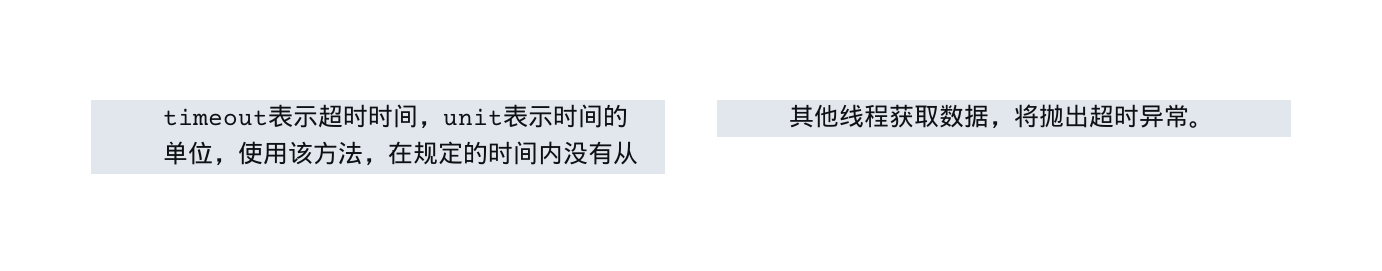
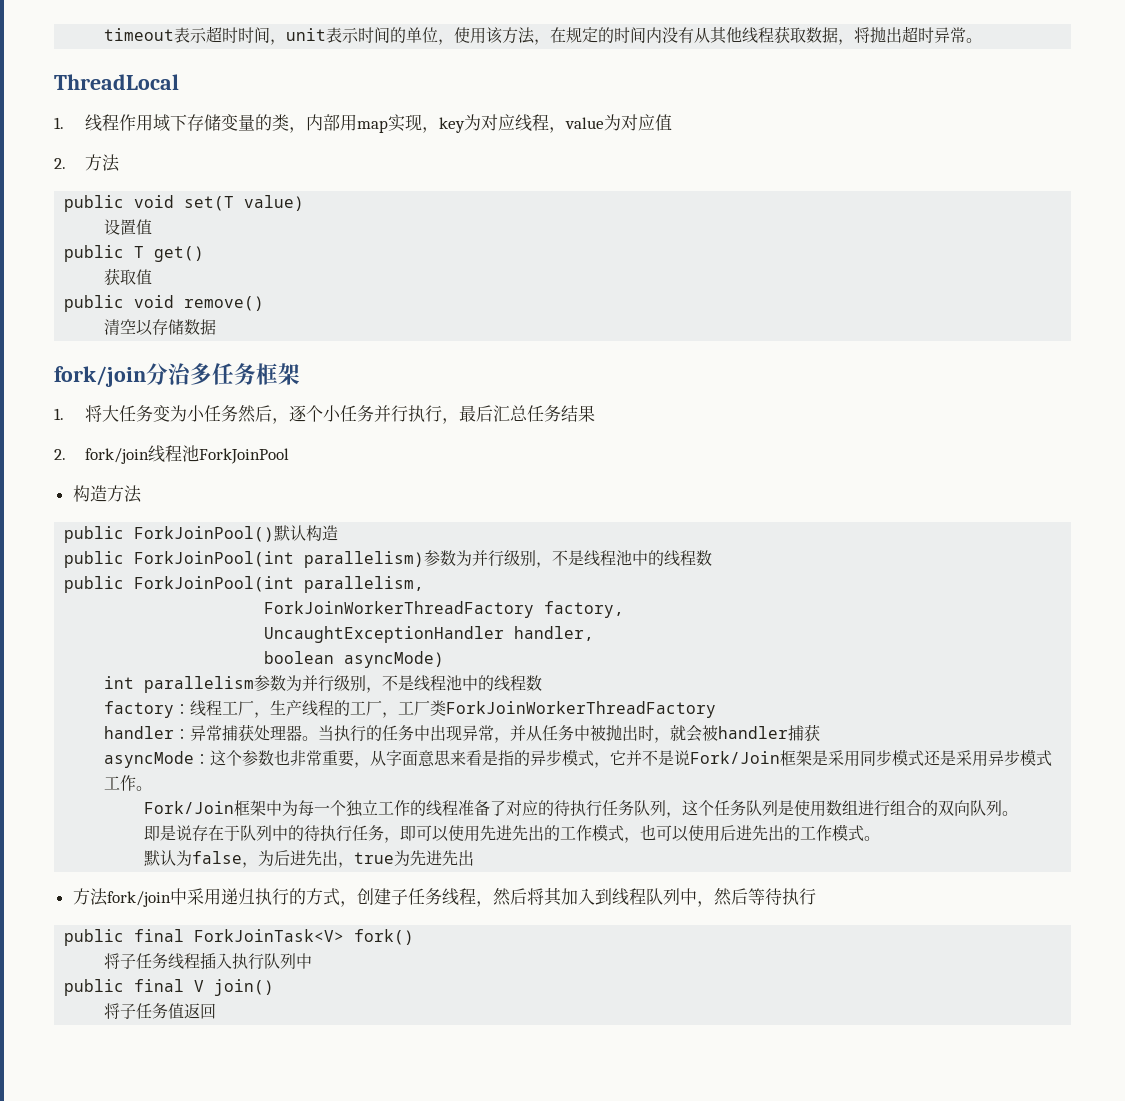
+ ThreadLocal
+ 1.线程作用域下存储变量的类，内部用map实现，key为对应线程，value为对应值
+ 2.方法
+ public void set(T value)
+ 设置值
+ public T get()
+ 获取值
+ public void remove()
+ 清空以存储数据
+ fork/join分治多任务框架
+ 1.将大任务变为小任务然后，逐个小任务并行执行，最后汇总任务结果
+ 2. fork/join线程池ForkJoinPool
+ 构造方法
+ public ForkJoinPool()默认构造
+ public ForkJoinPool(int parallelism)参数为并行级别，不是线程池中的线程数
+ public ForkJoinPool(int parallelism,
+ ForkJoinWorkerThreadFactory factory,
+ UncaughtExceptionHandler handler,
+ boolean asyncMode)
+ int parallelism参数为并行级别，不是线程池中的线程数
+ factory：线程工厂，生产线程的工厂，工厂类ForkJoinWorkerThreadFactory
+ handler：异常捕获处理器。当执行的任务中出现异常，并从任务中被抛出时，就会被handler捕获
+ asyncMode：这个参数也非常重要，从字面意思来看是指的异步模式，它并不是说Fork/Join框架是采用同步模式还是采用异步模式工作。
+ Fork/Join框架中为每一个独立工作的线程准备了对应的待执行任务队列，这个任务队列是使用数组进行组合的双向队列。
+ 即是说存在于队列中的待执行任务，即可以使用先进先出的工作模式，也可以使用后进先出的工作模式。
+ 默认为false，为后进先出，true为先进先出
+ 方法fork/join中采用递归执行的方式，创建子任务线程，然后将其加入到线程队列中，然后等待执行
+ public final ForkJoinTask<V> fork()
+ 将子任务线程插入执行队列中
+ public final V join()
+ 将子任务值返回

